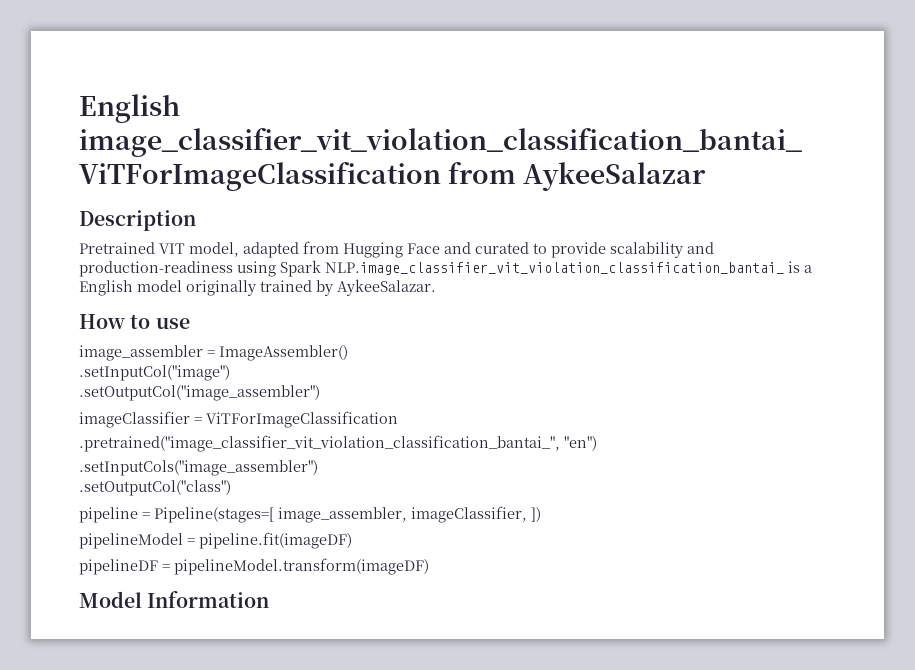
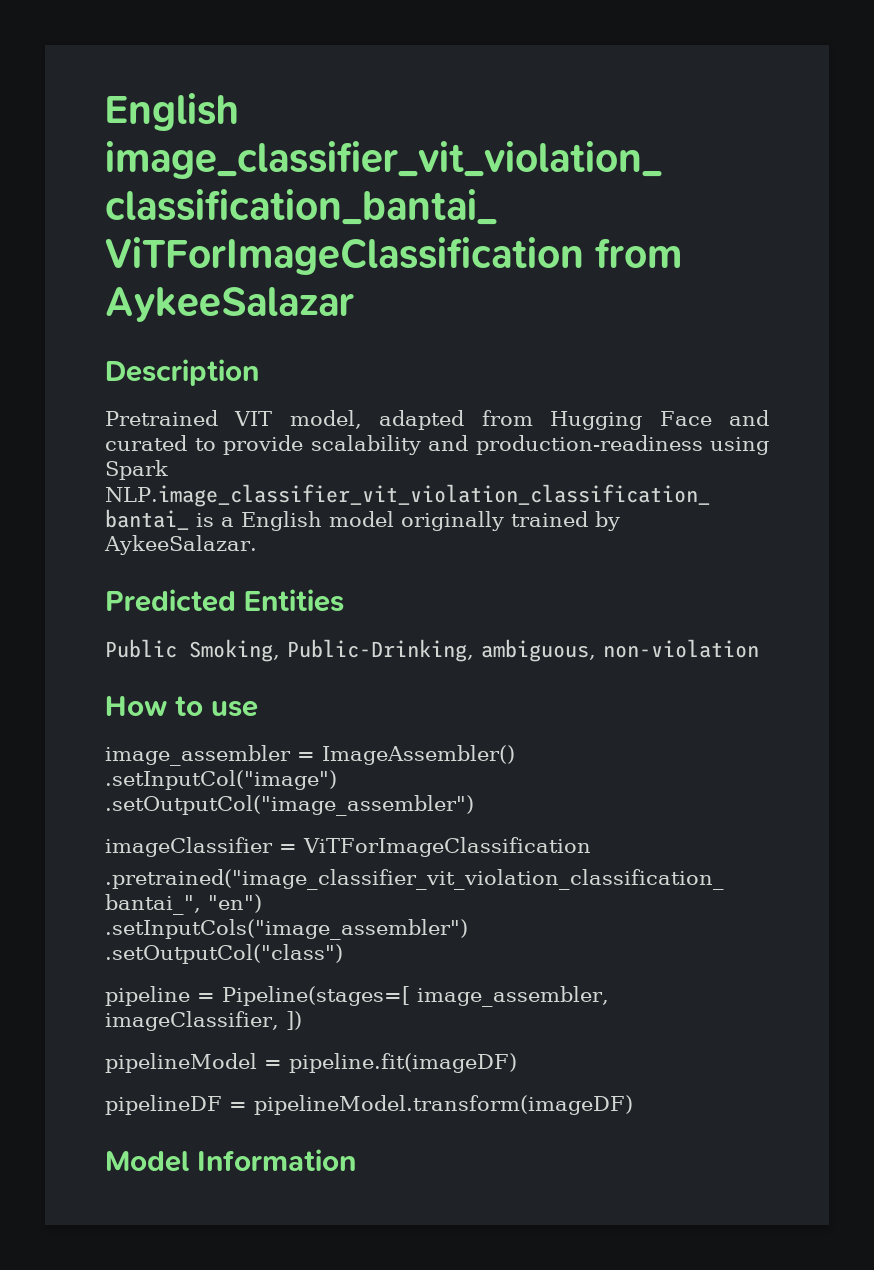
+ Predicted Entities
+ Public Smoking, Public-Drinking, ambiguous, non-violation

